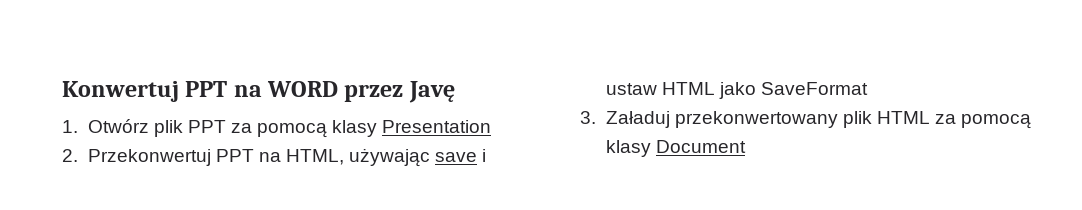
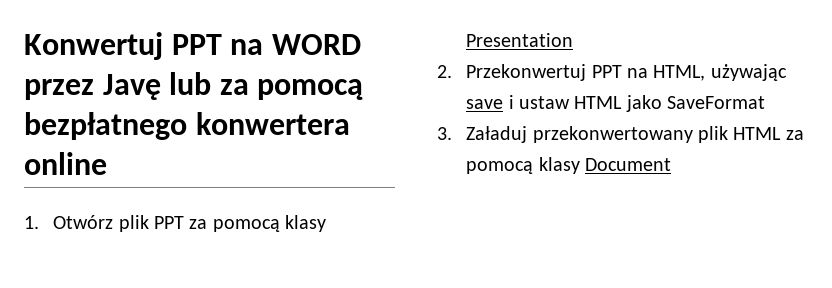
- Konwertuj PPT na WORD przez Javę
+ Konwertuj PPT na WORD przez Javę lub za pomocą bezpłatnego konwertera online

